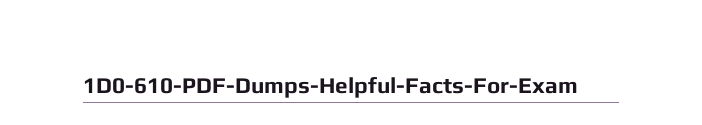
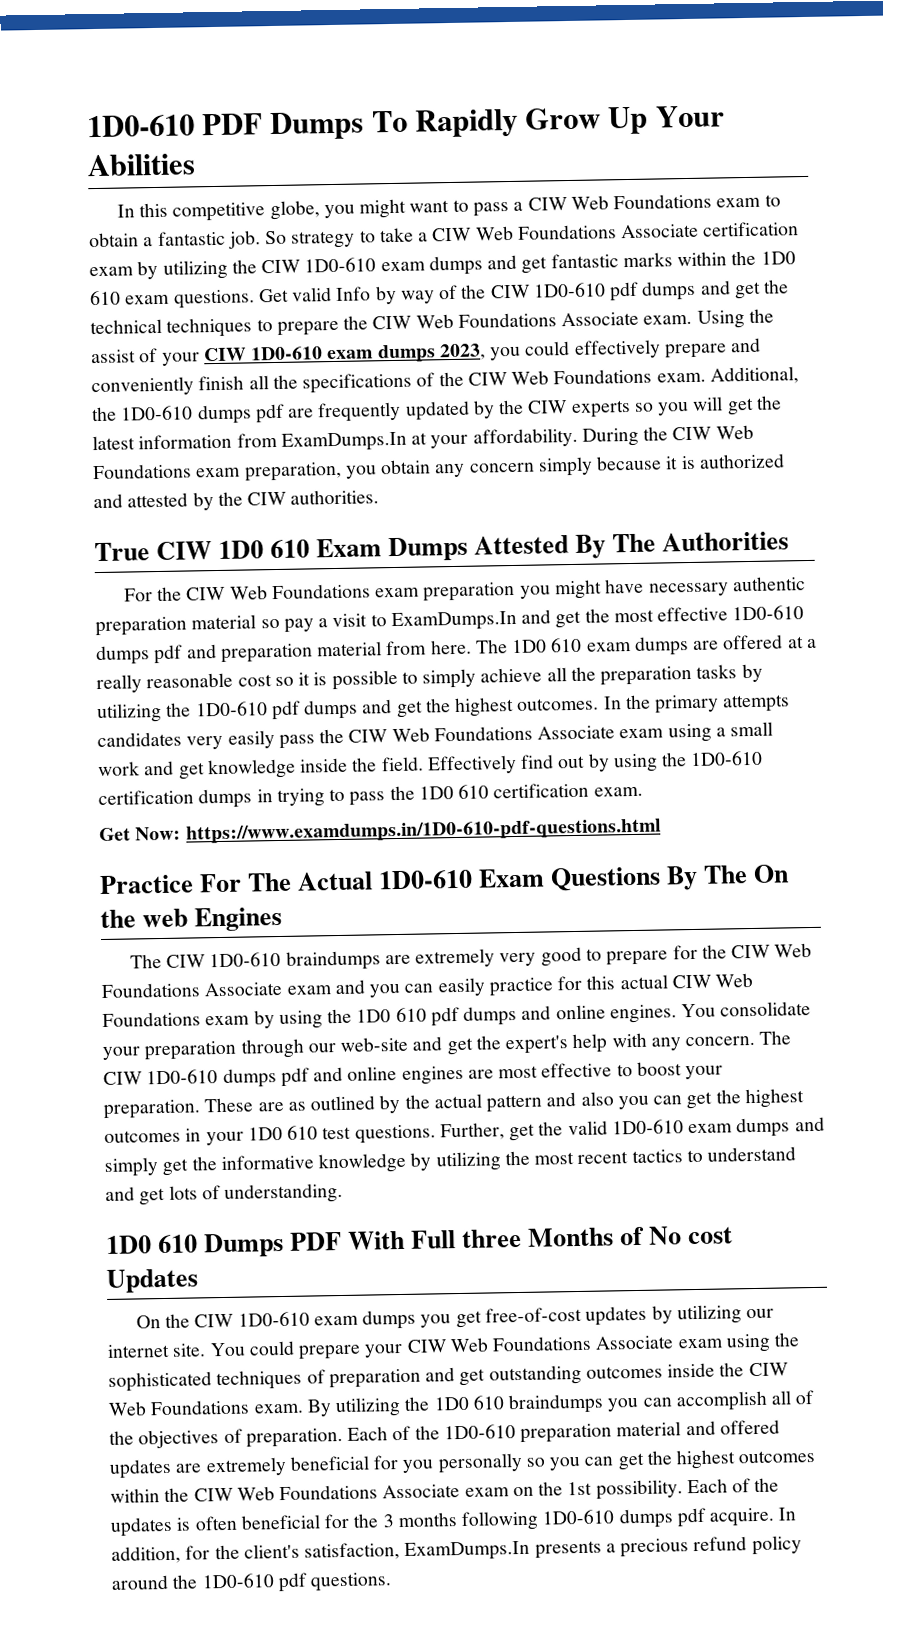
- 1D0-610-PDF-Dumps-Helpful-Facts-For-Exam
+ 1D0-610 PDF Dumps To Rapidly Grow Up Your Abilities
+ In this competitive globe, you might want to pass a CIW Web Foundations exam to obtain a fantastic job. So strategy to take a CIW Web Foundations Associate certification exam by utilizing the CIW 1D0-610 exam dumps and get fantastic marks within the 1D0 610 exam questions. Get valid Info by way of the CIW 1D0-610 pdf dumps and get the technical techniques to prepare the CIW Web Foundations Associate exam. Using the assist of your CIW 1D0-610 exam dumps 2023, you could effectively prepare and conveniently finish all the specifications of the CIW Web Foundations exam. Additional, the 1D0-610 dumps pdf are frequently updated by the CIW experts so you will get the latest information from ExamDumps.In at your affordability. During the CIW Web Foundations exam preparation, you obtain any concern simply because it is authorized and attested by the CIW authorities.
+ True CIW 1D0 610 Exam Dumps Attested By The Authorities
+ For the CIW Web Foundations exam preparation you might have necessary authentic preparation material so pay a visit to ExamDumps.In and get the most effective 1D0-610 dumps pdf and preparation material from here. The 1D0 610 exam dumps are offered at a really reasonable cost so it is possible to simply achieve all the preparation tasks by utilizing the 1D0-610 pdf dumps and get the highest outcomes. In the primary attempts candidates very easily pass the CIW Web Foundations Associate exam using a small work and get knowledge inside the field. Effectively find out by using the 1D0-610 certification dumps in trying to pass the 1D0 610 certification exam.
+ Get Now: https://www.examdumps.in/1D0-610-pdf-questions.html
+ Practice For The Actual 1D0-610 Exam Questions By The On the web Engines
+ The CIW 1D0-610 braindumps are extremely very good to prepare for the CIW Web Foundations Associate exam and you can easily practice for this actual CIW Web Foundations exam by using the 1D0 610 pdf dumps and online engines. You consolidate your preparation through our web-site and get the expert's help with any concern. The CIW 1D0-610 dumps pdf and online engines are most effective to boost your preparation. These are as outlined by the actual pattern and also you can get the highest outcomes in your 1D0 610 test questions. Further, get the valid 1D0-610 exam dumps and simply get the informative knowledge by utilizing the most recent tactics to understand and get lots of understanding.
+ 1D0 610 Dumps PDF With Full three Months of No cost Updates
+ On the CIW 1D0-610 exam dumps you get free-of-cost updates by utilizing our internet site. You could prepare your CIW Web Foundations Associate exam using the sophisticated techniques of preparation and get outstanding outcomes inside the CIW Web Foundations exam. By utilizing the 1D0 610 braindumps you can accomplish all of the objectives of preparation. Each of the 1D0-610 preparation material and offered updates are extremely beneficial for you personally so you can get the highest outcomes within the CIW Web Foundations Associate exam on the 1st possibility. Each of the updates is often beneficial for the 3 months following 1D0-610 dumps pdf acquire. In addition, for the client's satisfaction, ExamDumps.In presents a precious refund policy around the 1D0-610 pdf questions.

